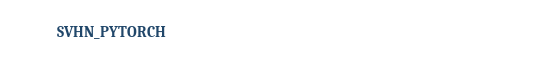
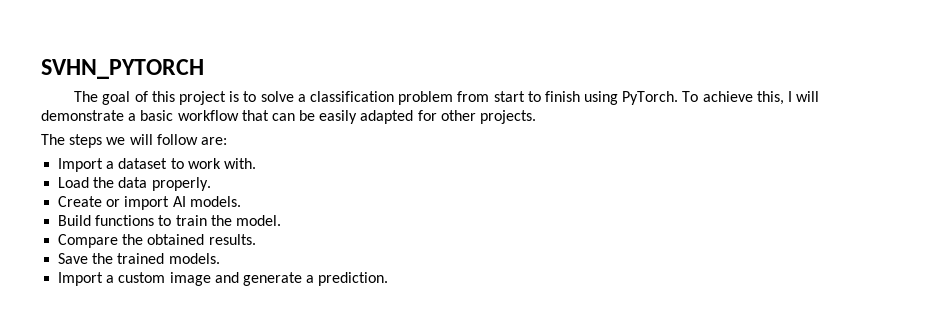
+ The goal of this project is to solve a classification problem from start to finish using PyTorch. To achieve this, I will demonstrate a basic workflow that can be easily adapted for other projects.
+ The steps we will follow are:
+ Import a dataset to work with.
+ Load the data properly.
+ Create or import AI models.
+ Build functions to train the model.
+ Compare the obtained results.
+ Save the trained models.
+ Import a custom image and generate a prediction.

